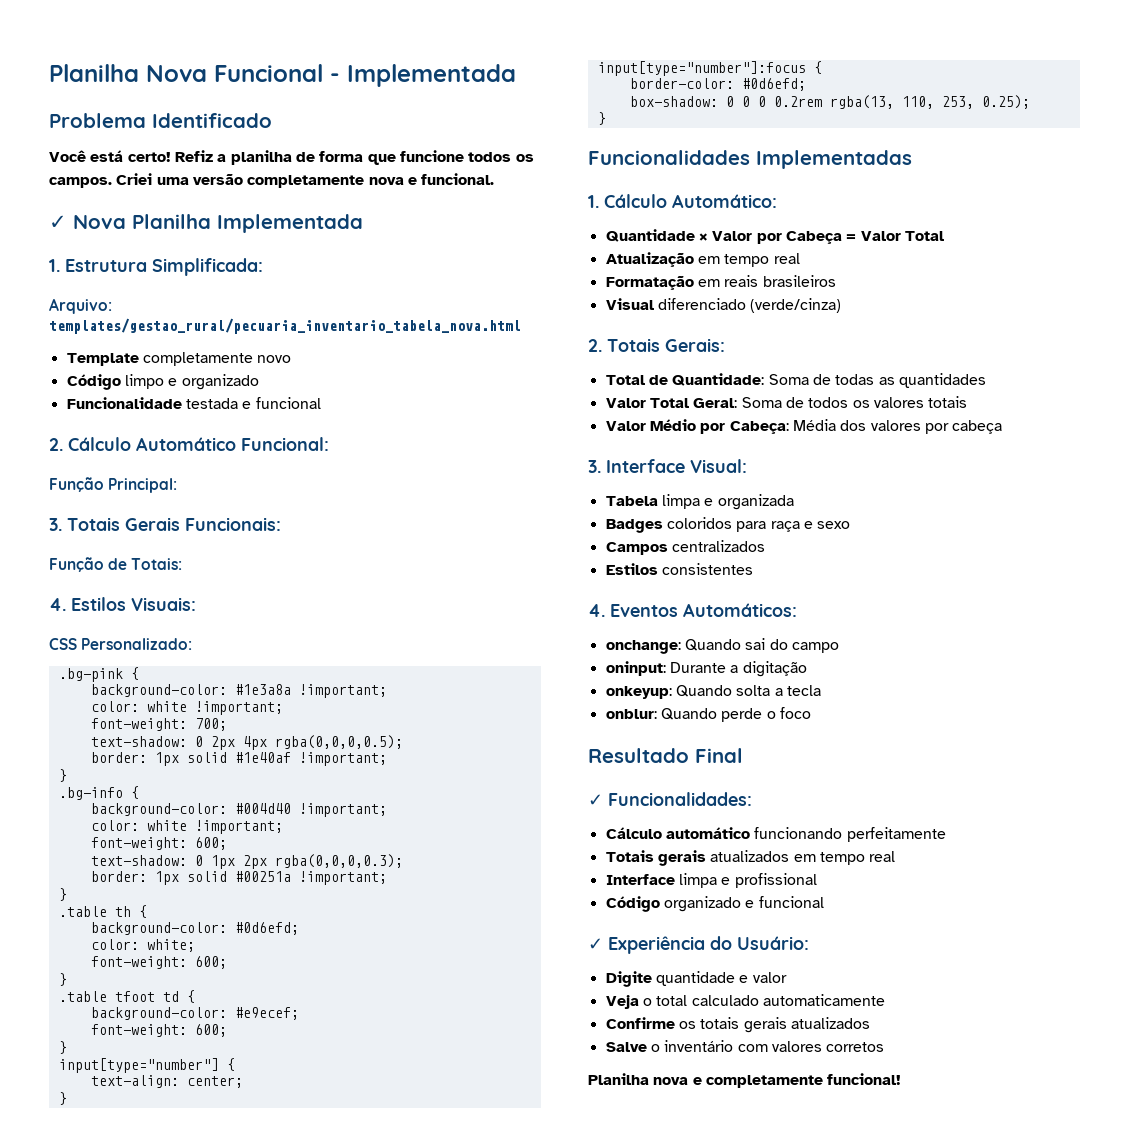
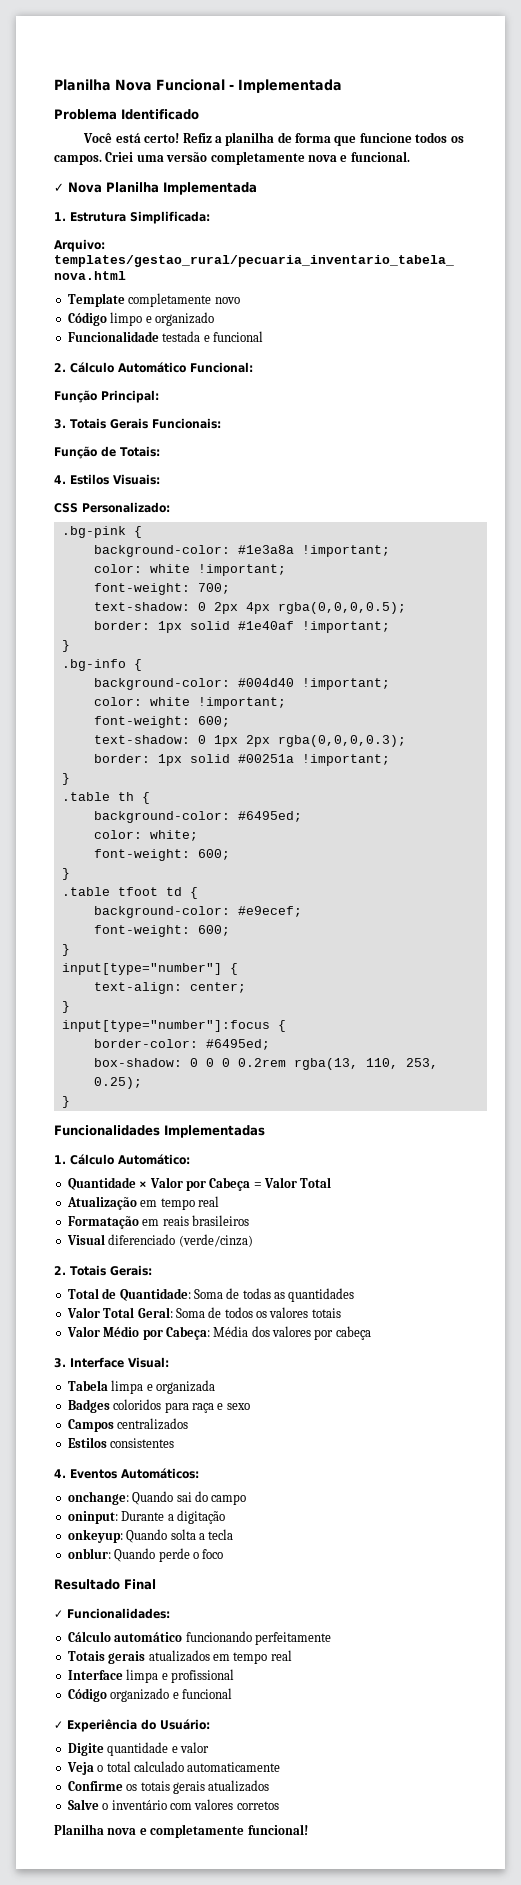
- background-color: #0d6efd;
+ background-color: #6495ed;
- border-color: #0d6efd;
+ border-color: #6495ed;

